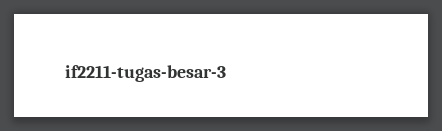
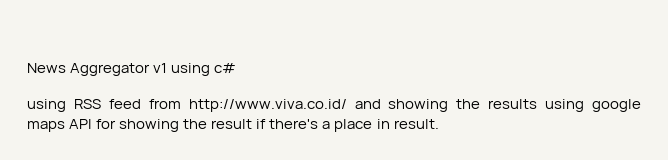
- if2211-tugas-besar-3
+ News Aggregator v1 using c#
+ using RSS feed from http://www.viva.co.id/ and showing the results using google maps API for showing the result if there's a place in result.

